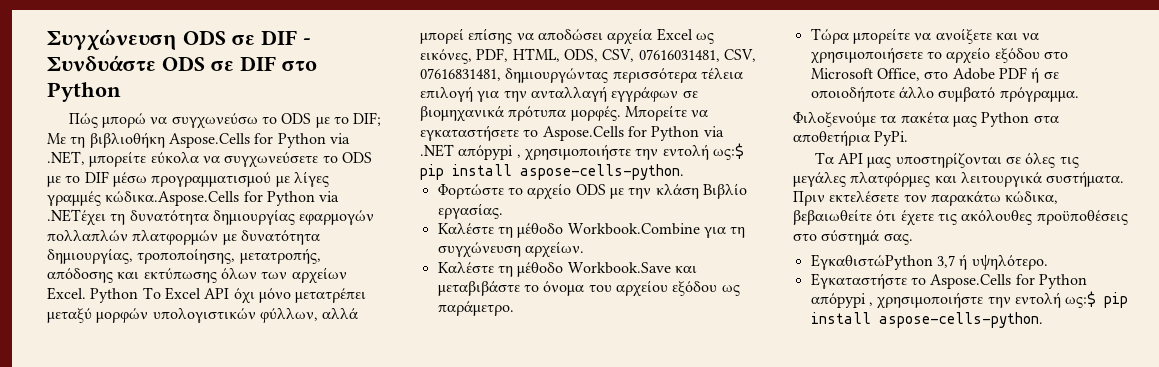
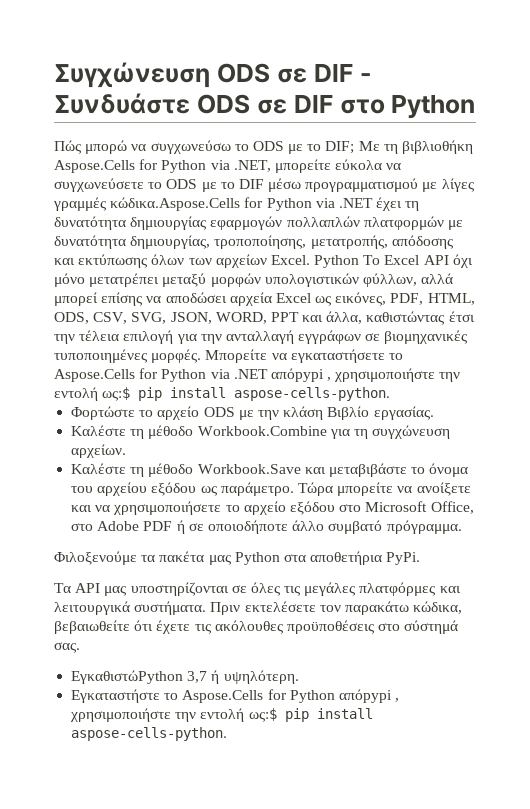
- Πώς μπορώ να συγχωνεύσω το ODS με το DIF; Με τη βιβλιοθήκη Aspose.Cells for Python via .NET, μπορείτε εύκολα να συγχωνεύσετε το ODS με το DIF μέσω προγραμματισμού με λίγες γραμμές κώδικα.Aspose.Cells for Python via .NETέχει τη δυνατότητα δημιουργίας εφαρμογών πολλαπλών πλατφορμών με δυνατότητα δημιουργίας, τροποποίησης, μετατροπής, απόδοσης και εκτύπωσης όλων των αρχείων Excel.
+ Πώς μπορώ να συγχωνεύσω το ODS με το DIF; Με τη βιβλιοθήκη Aspose.Cells for Python via .NET, μπορείτε εύκολα να συγχωνεύσετε το ODS με το DIF μέσω προγραμματισμού με λίγες γραμμές κώδικα.Aspose.Cells for Python via .NET έχει τη δυνατότητα δημιουργίας εφαρμογών πολλαπλών πλατφορμών με δυνατότητα δημιουργίας, τροποποίησης, μετατροπής, απόδοσης και εκτύπωσης όλων των αρχείων Excel.
- Python Το Excel API όχι μόνο μετατρέπει μεταξύ μορφών υπολογιστικών φύλλων, αλλά μπορεί επίσης να αποδώσει αρχεία Excel ως εικόνες, PDF, HTML, ODS, CSV, 07616031481, CSV, 07616831481, δημιουργώντας περισσότερα τέλεια επιλογή για την ανταλλαγή εγγράφων σε βιομηχανικά πρότυπα μορφές.
+ Python Το Excel API όχι μόνο μετατρέπει μεταξύ μορφών υπολογιστικών φύλλων, αλλά μπορεί επίσης να αποδώσει αρχεία Excel ως εικόνες, PDF, HTML, ODS, CSV, SVG, JSON, WORD, PPT και άλλα, καθιστώντας έτσι την τέλεια επιλογή για την ανταλλαγή εγγράφων σε βιομηχανικές τυποποιημένες μορφές.
- Καλέστε τη μέθοδο Workbook.Save και μεταβιβάστε το όνομα του αρχείου εξόδου ως παράμετρο.
- Τώρα μπορείτε να ανοίξετε και να χρησιμοποιήσετε το αρχείο εξόδου στο Microsoft Office, στο Adobe PDF ή σε οποιοδήποτε άλλο συμβατό πρόγραμμα.
+ Καλέστε τη μέθοδο Workbook.Save και μεταβιβάστε το όνομα του αρχείου εξόδου ως παράμετρο. Τώρα μπορείτε να ανοίξετε και να χρησιμοποιήσετε το αρχείο εξόδου στο Microsoft Office, στο Adobe PDF ή σε οποιοδήποτε άλλο συμβατό πρόγραμμα.
- ΕγκαθιστώPython 3,7 ή υψηλότερο.
+ ΕγκαθιστώPython 3,7 ή υψηλότερη.

